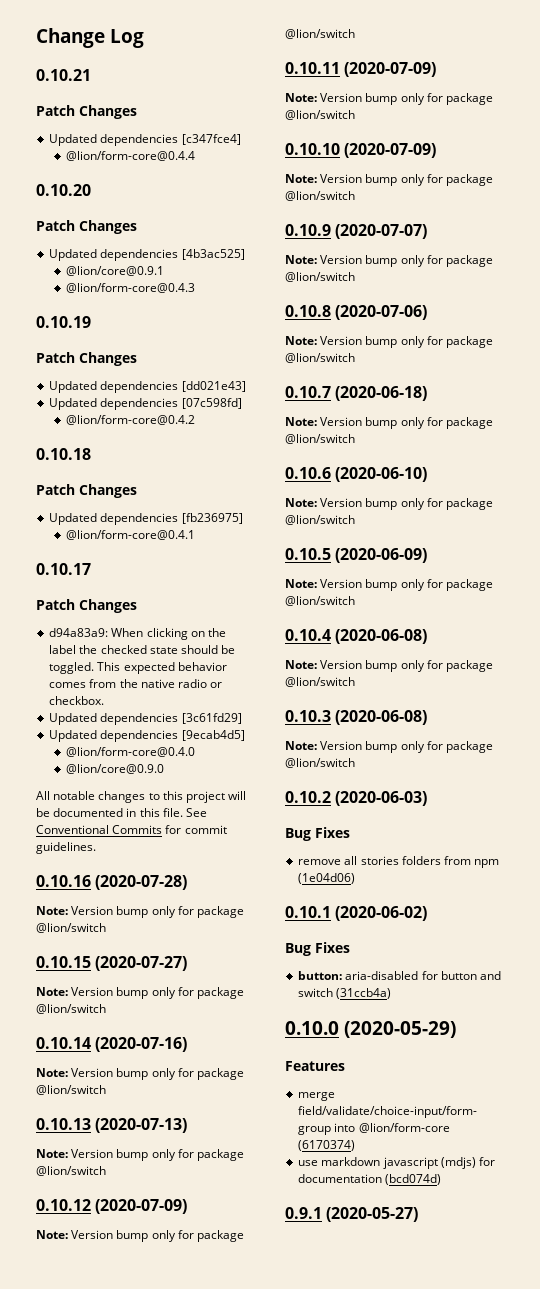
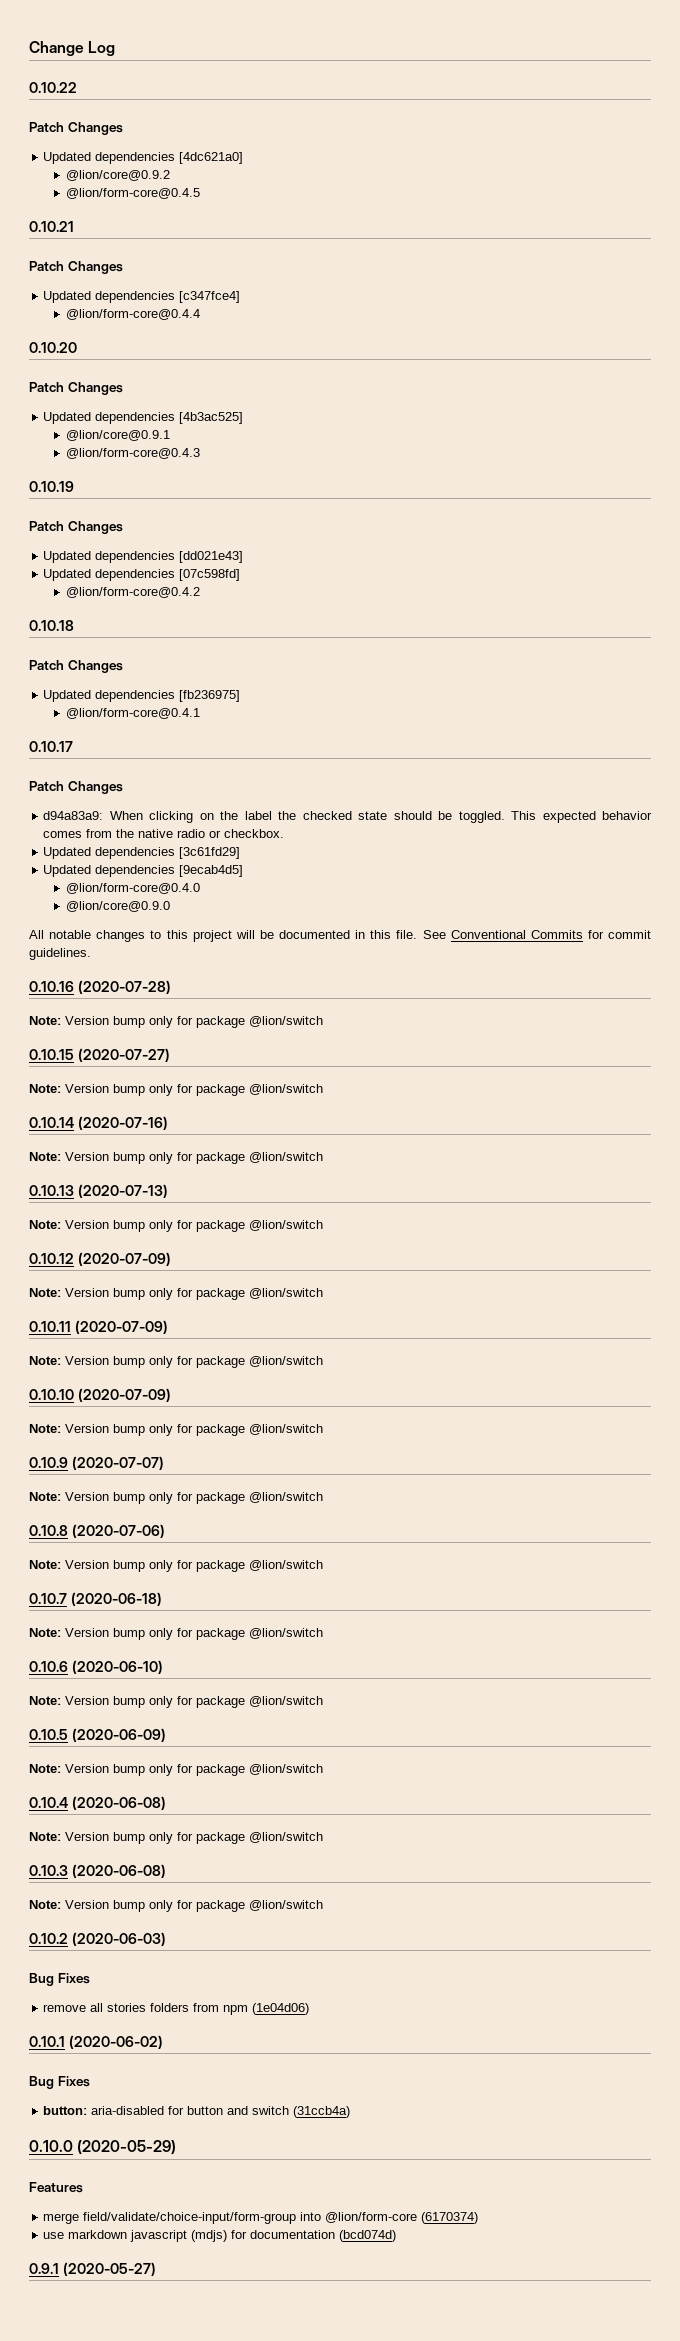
+ 0.10.22
+ Patch Changes
+ Updated dependencies [4dc621a0]
+ @lion/core@0.9.2
+ @lion/form-core@0.4.5

